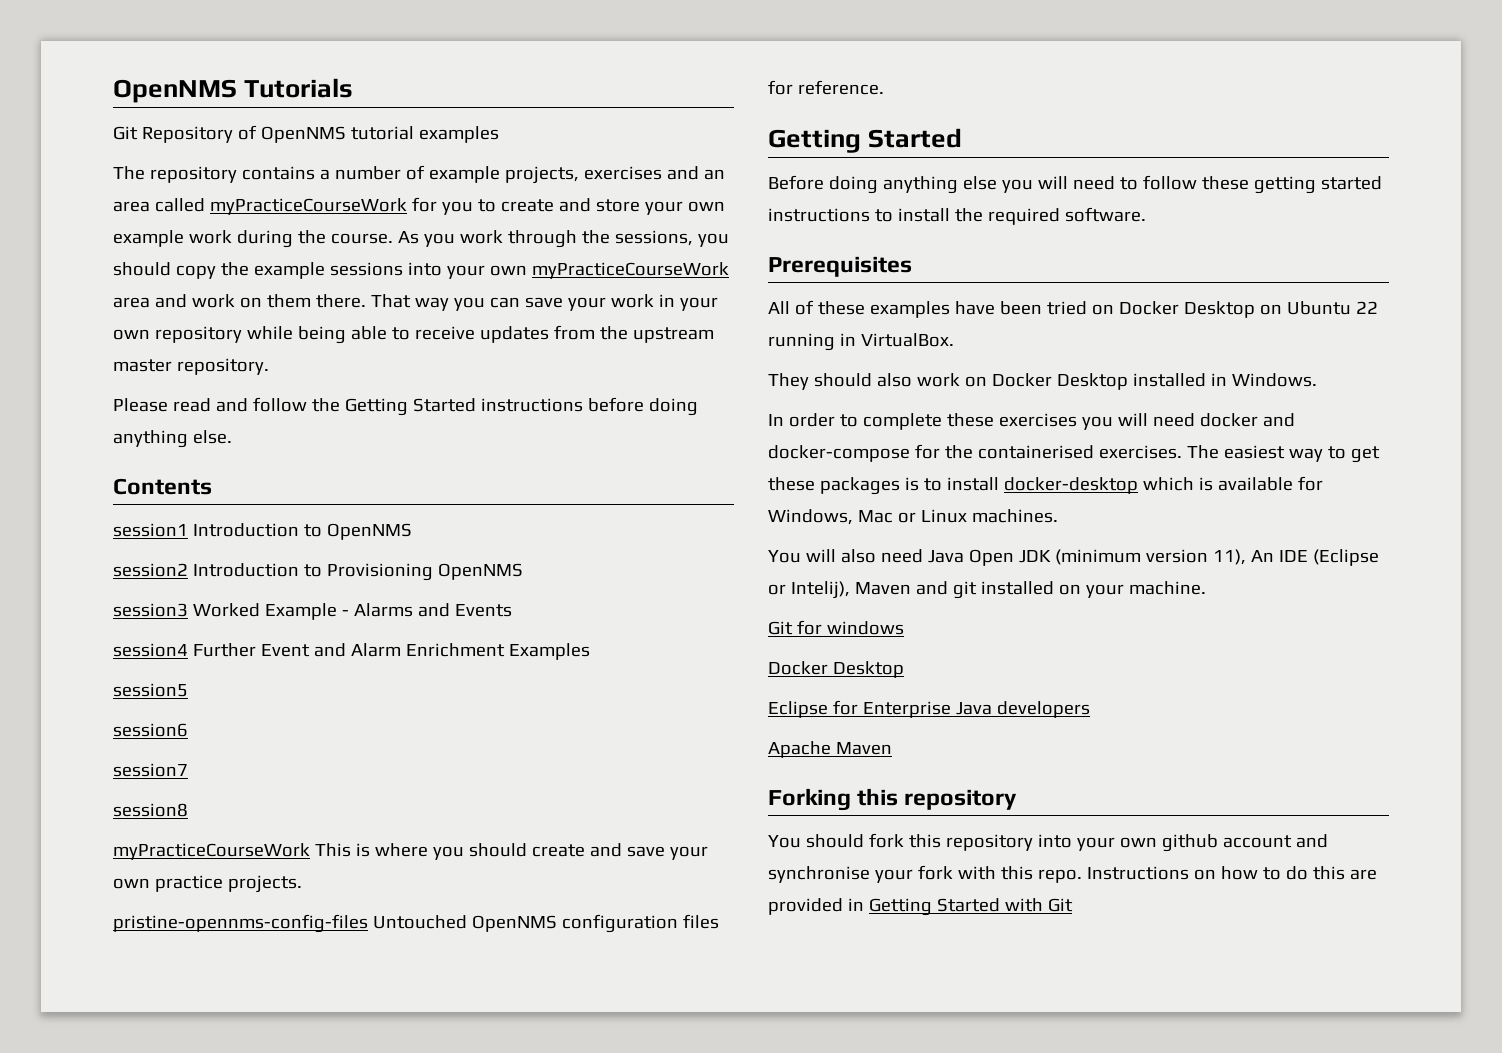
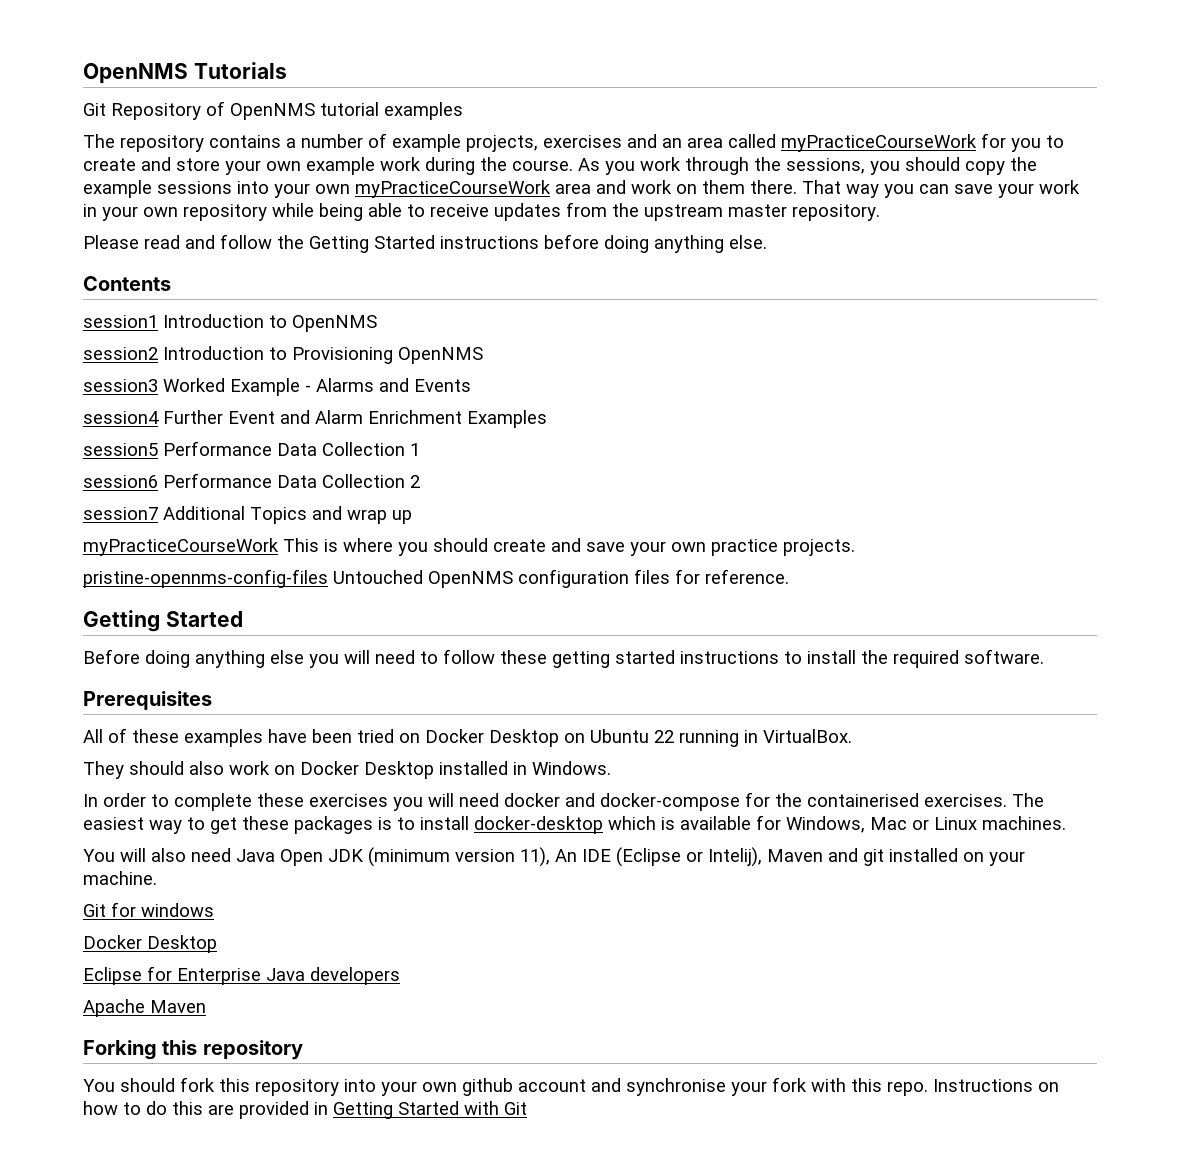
- session5
- session6
- session7
- session8
+ session5 Performance Data Collection 1
+ session6 Performance Data Collection 2
+ session7 Additional Topics and wrap up

